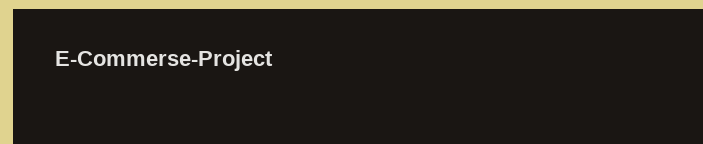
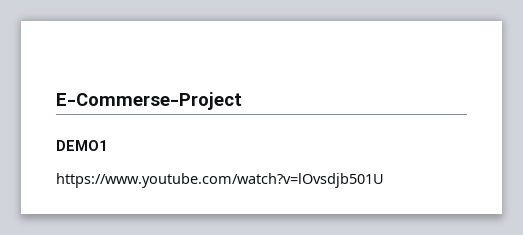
+ DEMO1
+ https://www.youtube.com/watch?v=lOvsdjb501U

